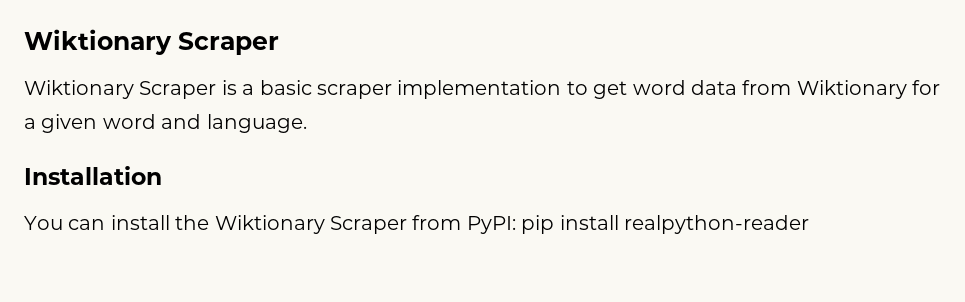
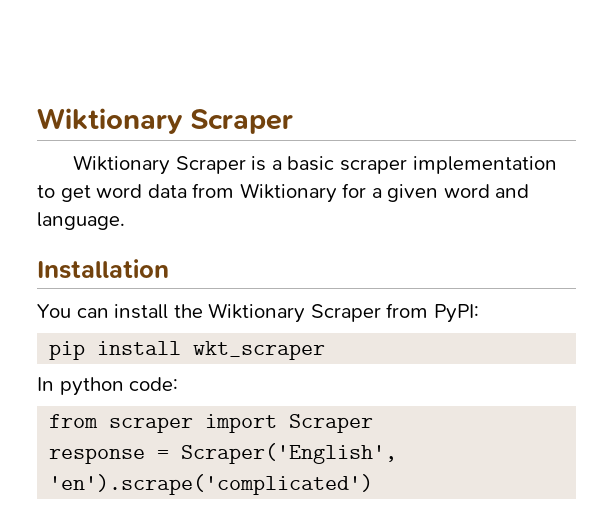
- You can install the Wiktionary Scraper from PyPI: pip install realpython-reader
+ You can install the Wiktionary Scraper from PyPI:
+ pip install wkt_scraper
+ In python code:
+ from scraper import Scraper
+ response = Scraper('English', 'en').scrape('complicated')

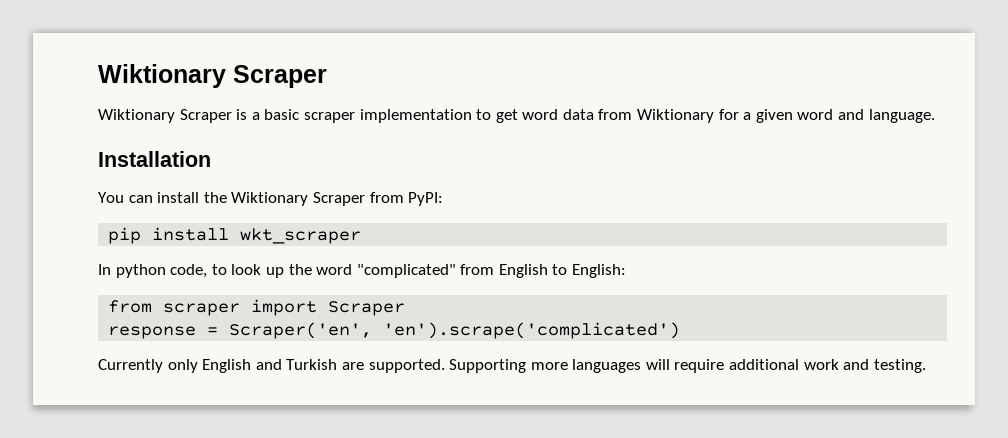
- In python code:
+ In python code, to look up the word "complicated" from English to English:
- response = Scraper('English', 'en').scrape('complicated')
+ response = Scraper('en', 'en').scrape('complicated')
+ Currently only English and Turkish are supported. Supporting more languages will require additional work and testing.

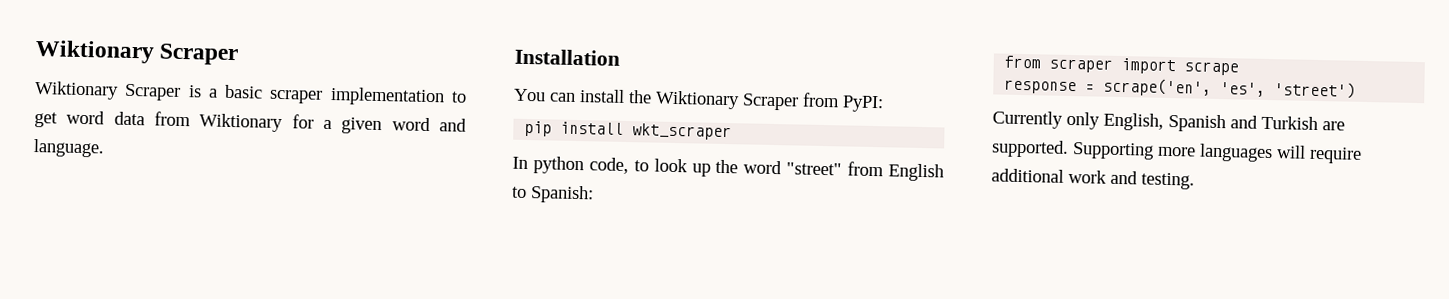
- In python code, to look up the word "complicated" from English to English:
+ In python code, to look up the word "street" from English to Spanish:
- from scraper import Scraper
+ from scraper import scrape
- response = Scraper('en', 'en').scrape('complicated')
+ response = scrape('en', 'es', 'street')
- Currently only English and Turkish are supported.
+ Currently only English, Spanish and Turkish are supported.

